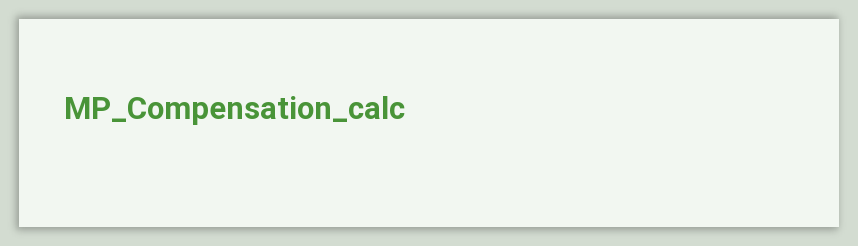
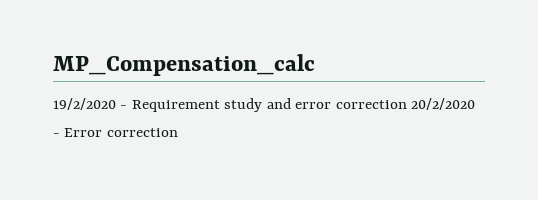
+ 19/2/2020 - Requirement study and error correction 20/2/2020 - Error correction

